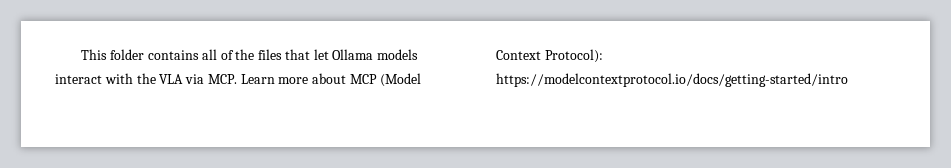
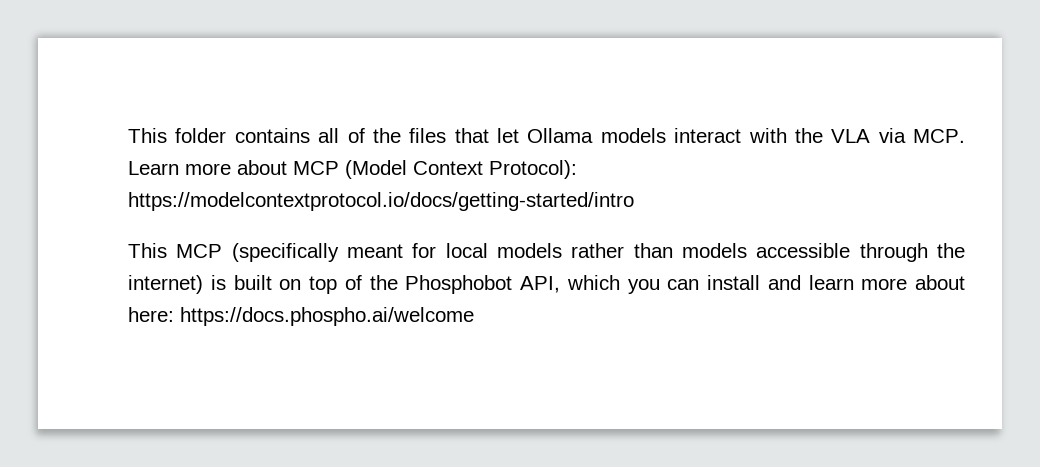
+ This MCP (specifically meant for local models rather than models accessible through the internet) is built on top of the Phosphobot API, which you can install and learn more about here: https://docs.phospho.ai/welcome

